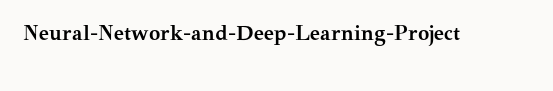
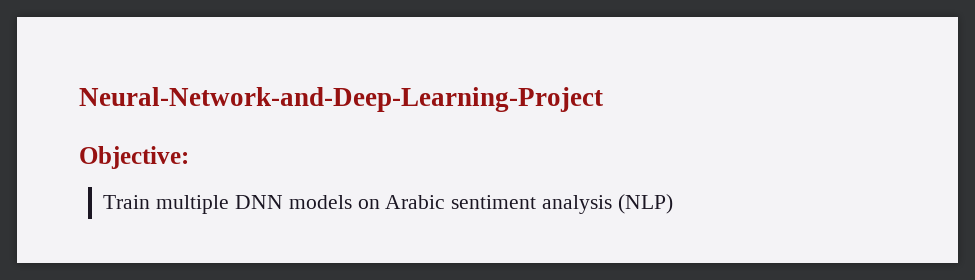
+ Objective:
+ Train multiple DNN models on Arabic sentiment analysis (NLP)

